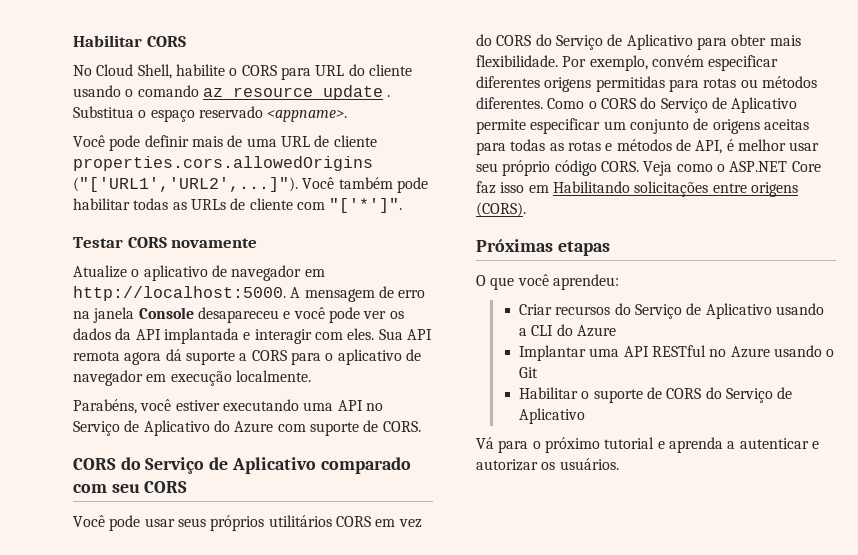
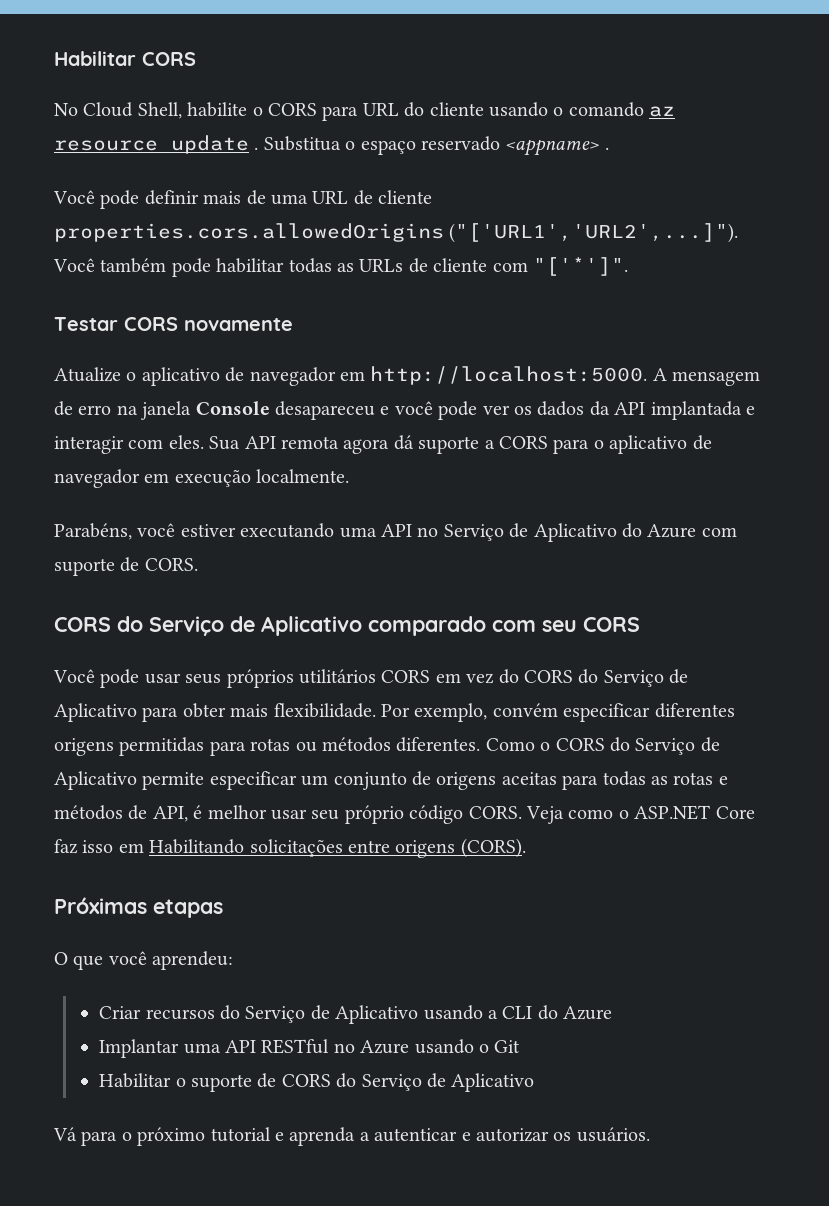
- Substitua o espaço reservado <appname>.
+ Substitua o espaço reservado <appname> .

